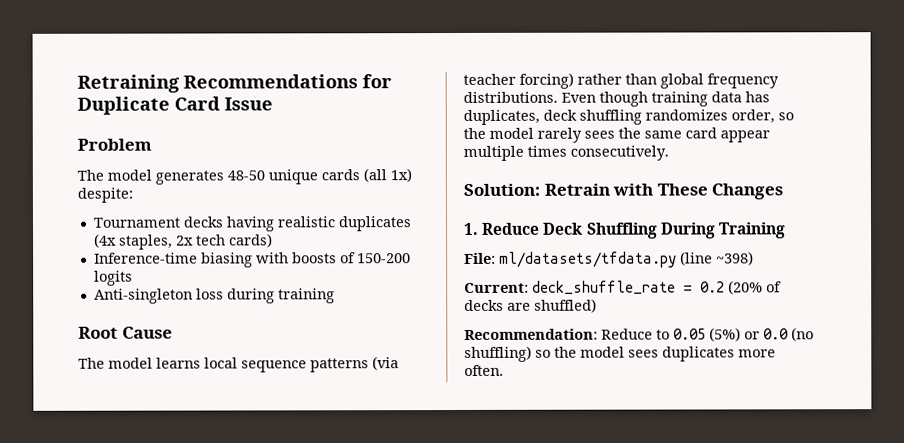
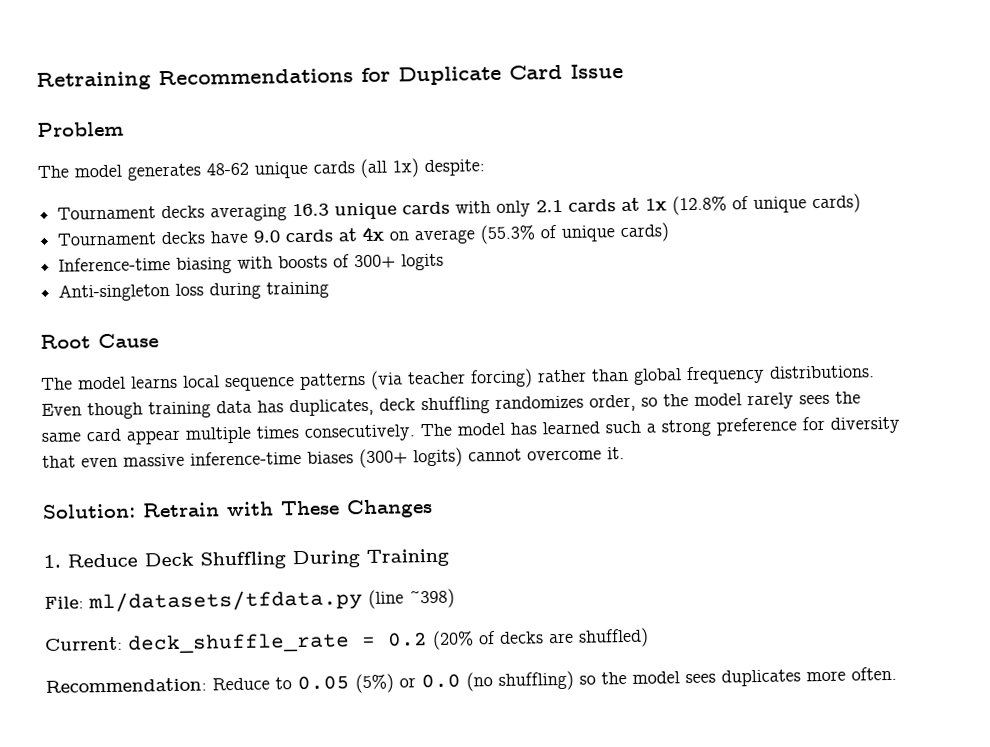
- The model generates 48-50 unique cards (all 1x) despite:
+ The model generates 48-62 unique cards (all 1x) despite:
- Tournament decks having realistic duplicates (4x staples, 2x tech cards)
+ Tournament decks averaging 16.3 unique cards with only 2.1 cards at 1x (12.8% of unique cards)
+ Tournament decks have 9.0 cards at 4x on average (55.3% of unique cards)
- Inference-time biasing with boosts of 150-200 logits
+ Inference-time biasing with boosts of 300+ logits
+ The model has learned such a strong preference for diversity that even massive inference-time biases (300+ logits) cannot overcome it.

